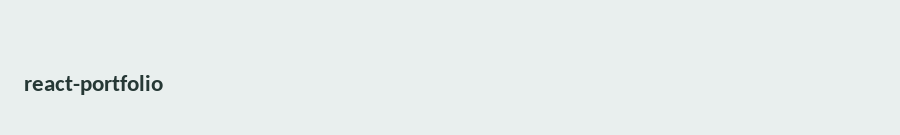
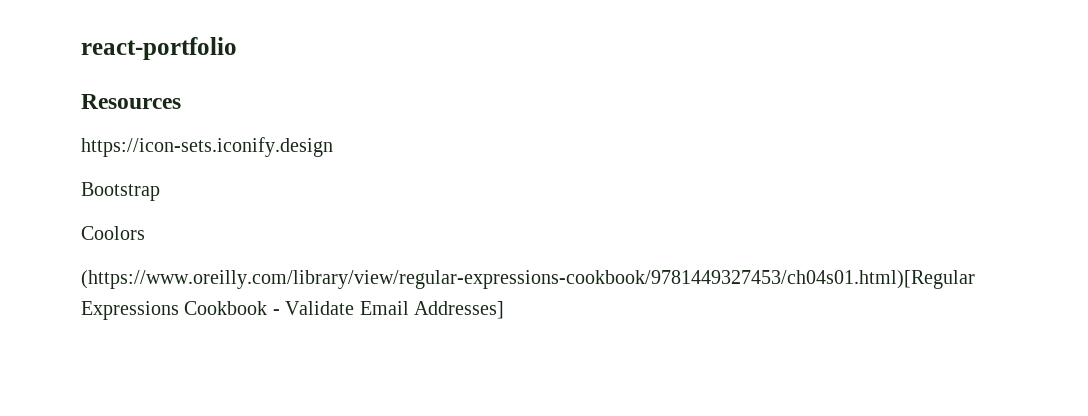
+ Resources
+ https://icon-sets.iconify.design
+ Bootstrap
+ Coolors
+ (https://www.oreilly.com/library/view/regular-expressions-cookbook/9781449327453/ch04s01.html)[Regular Expressions Cookbook - Validate Email Addresses]

